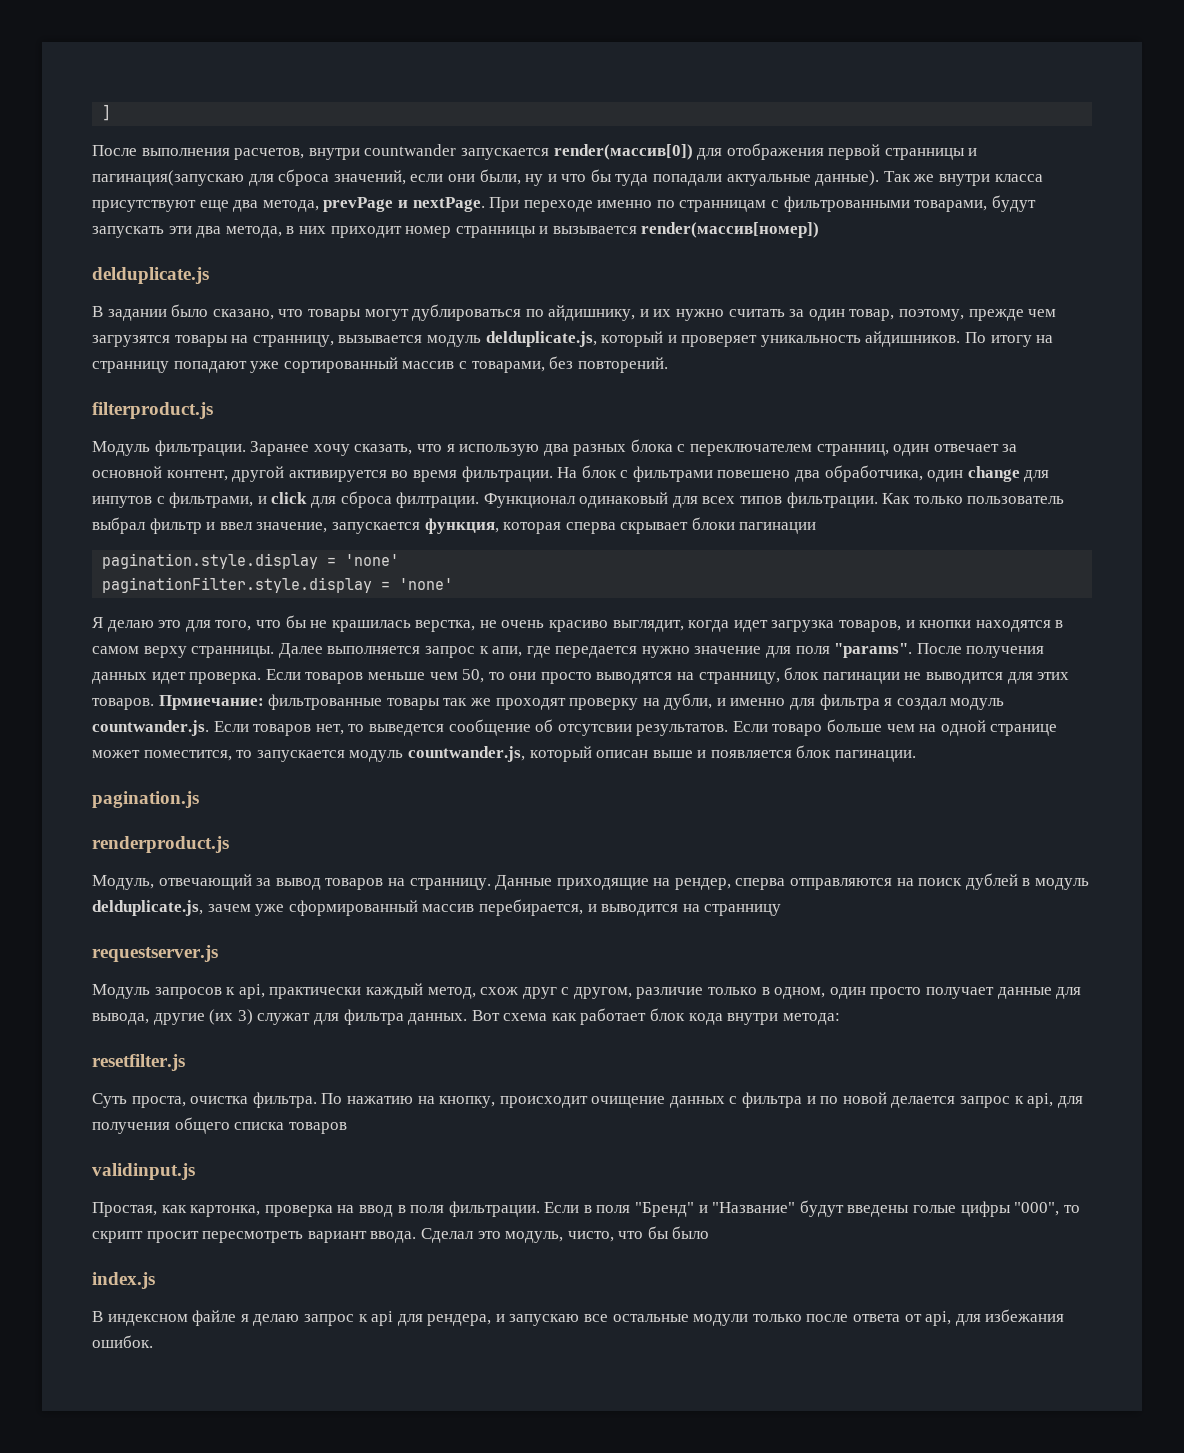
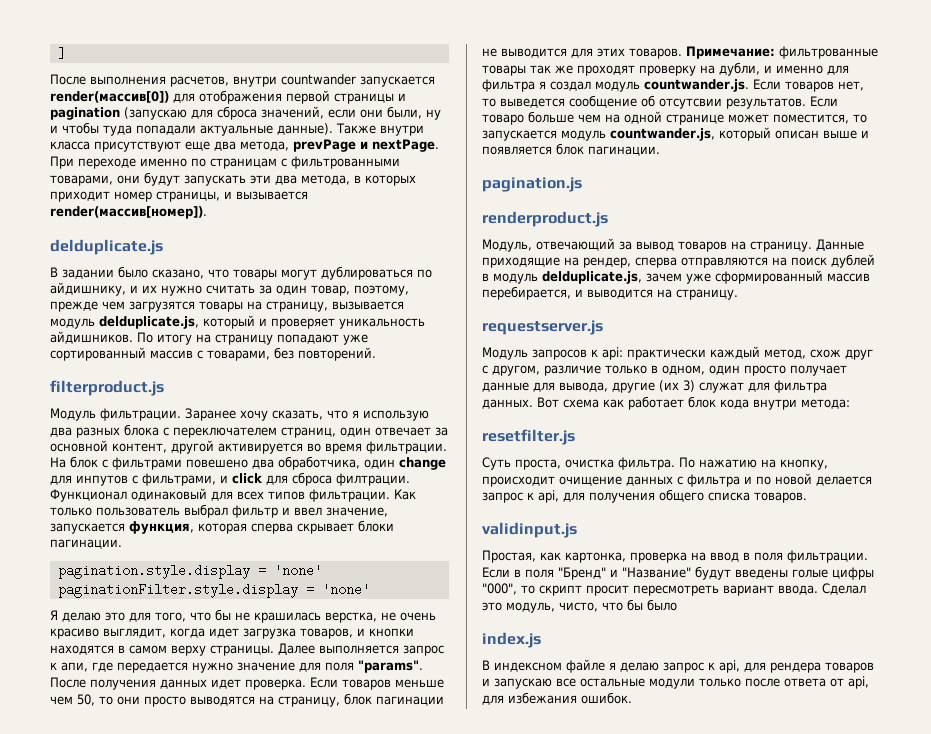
- После выполнения расчетов, внутри countwander запускается render(массив[0]) для отображения первой странницы и пагинация(запускаю для сброса значений, если они были, ну и что бы туда попадали актуальные данные).
+ После выполнения расчетов, внутри countwander запускается render(массив[0]) для отображения первой страницы и pagination (запускаю для сброса значений, если они были, ну и чтобы туда попадали актуальные данные).
- Так же внутри класса присутствуют еще два метода, prevPage и nextPage.
+ Также внутри класса присутствуют еще два метода, prevPage и nextPage.
- При переходе именно по странницам с фильтрованными товарами, будут запускать эти два метода, в них приходит номер странницы и вызывается render(массив[номер])
+ При переходе именно по страницам с фильтрованными товарами, они будут запускать эти два метода, в которых приходит номер страницы, и вызывается render(массив[номер]).
- В задании было сказано, что товары могут дублироваться по айдишнику, и их нужно считать за один товар, поэтому, прежде чем загрузятся товары на странницу, вызывается модуль delduplicate.js, который и проверяет уникальность айдишников.
+ В задании было сказано, что товары могут дублироваться по айдишнику, и их нужно считать за один товар, поэтому, прежде чем загрузятся товары на страницу, вызывается модуль delduplicate.js, который и проверяет уникальность айдишников.
- По итогу на странницу попадают уже сортированный массив с товарами, без повторений.
+ По итогу на страницу попадают уже сортированный массив с товарами, без повторений.
- Заранее хочу сказать, что я использую два разных блока с переключателем странниц, один отвечает за основной контент, другой активируется во время фильтрации.
+ Заранее хочу сказать, что я использую два разных блока с переключателем страниц, один отвечает за основной контент, другой активируется во время фильтрации.
- Как только пользователь выбрал фильтр и ввел значение, запускается функция, которая сперва скрывает блоки пагинации
+ Как только пользователь выбрал фильтр и ввел значение, запускается функция, которая сперва скрывает блоки пагинации.
- Я делаю это для того, что бы не крашилась верстка, не очень красиво выглядит, когда идет загрузка товаров, и кнопки находятся в самом верху странницы.
+ Я делаю это для того, что бы не крашилась верстка, не очень красиво выглядит, когда идет загрузка товаров, и кнопки находятся в самом верху страницы.
- Если товаров меньше чем 50, то они просто выводятся на странницу, блок пагинации не выводится для этих товаров.
+ Если товаров меньше чем 50, то они просто выводятся на страницу, блок пагинации не выводится для этих товаров.
- Прмиечание: фильтрованные товары так же проходят проверку на дубли, и именно для фильтра я создал модуль countwander.js. Если товаров нет, то выведется сообщение об отсутсвии результатов.
+ Примечание: фильтрованные товары так же проходят проверку на дубли, и именно для фильтра я создал модуль countwander.js. Если товаров нет, то выведется сообщение об отсутсвии результатов.
- Модуль, отвечающий за вывод товаров на странницу.
+ Модуль, отвечающий за вывод товаров на страницу.
- Данные приходящие на рендер, сперва отправляются на поиск дублей в модуль delduplicate.js, зачем уже сформированный массив перебирается, и выводится на странницу
+ Данные приходящие на рендер, сперва отправляются на поиск дублей в модуль delduplicate.js, зачем уже сформированный массив перебирается, и выводится на страницу.
- Модуль запросов к api, практически каждый метод, схож друг с другом, различие только в одном, один просто получает данные для вывода, другие (их 3) служат для фильтра данных.
+ Модуль запросов к api: практически каждый метод, схож друг с другом, различие только в одном, один просто получает данные для вывода, другие (их 3) служат для фильтра данных.
- По нажатию на кнопку, происходит очищение данных с фильтра и по новой делается запрос к api, для получения общего списка товаров
+ По нажатию на кнопку, происходит очищение данных с фильтра и по новой делается запрос к api, для получения общего списка товаров.
- В индексном файле я делаю запрос к api для рендера, и запускаю все остальные модули только после ответа от api, для избежания ошибок.
+ В индексном файле я делаю запрос к api, для рендера товаров и запускаю все остальные модули только после ответа от api, для избежания ошибок.

